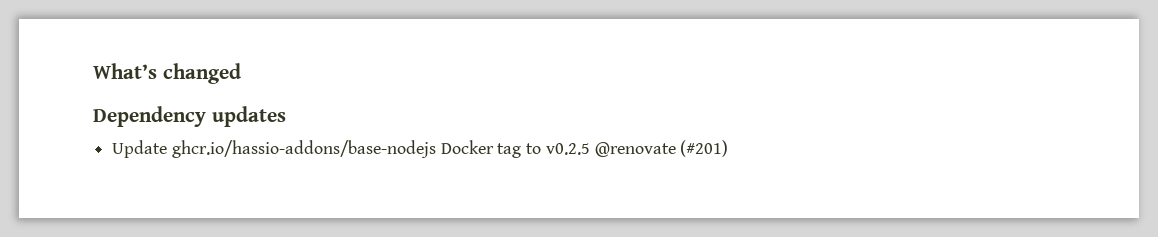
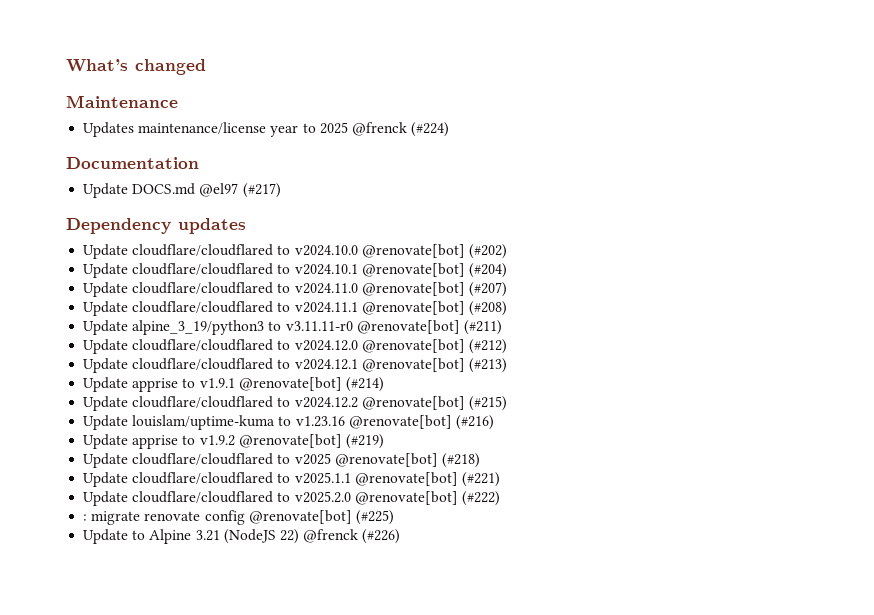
+ Maintenance
+ Updates maintenance/license year to 2025 @frenck (#224)
+ Documentation
+ Update DOCS.md @el97 (#217)
  Dependency updates
- Update ghcr.io/hassio-addons/base-nodejs Docker tag to v0.2.5 @renovate (#201)
+ Update cloudflare/cloudflared to v2024.10.0 @renovate[bot] (#202)
+ Update cloudflare/cloudflared to v2024.10.1 @renovate[bot] (#204)
+ Update cloudflare/cloudflared to v2024.11.0 @renovate[bot] (#207)
+ Update cloudflare/cloudflared to v2024.11.1 @renovate[bot] (#208)
+ Update alpine_3_19/python3 to v3.11.11-r0 @renovate[bot] (#211)
+ Update cloudflare/cloudflared to v2024.12.0 @renovate[bot] (#212)
+ Update cloudflare/cloudflared to v2024.12.1 @renovate[bot] (#213)
+ Update apprise to v1.9.1 @renovate[bot] (#214)
+ Update cloudflare/cloudflared to v2024.12.2 @renovate[bot] (#215)
+ Update louislam/uptime-kuma to v1.23.16 @renovate[bot] (#216)
+ Update apprise to v1.9.2 @renovate[bot] (#219)
+ Update cloudflare/cloudflared to v2025 @renovate[bot] (#218)
+ Update cloudflare/cloudflared to v2025.1.1 @renovate[bot] (#221)
+ Update cloudflare/cloudflared to v2025.2.0 @renovate[bot] (#222)
+ : migrate renovate config @renovate[bot] (#225)
+ Update to Alpine 3.21 (NodeJS 22) @frenck (#226)

